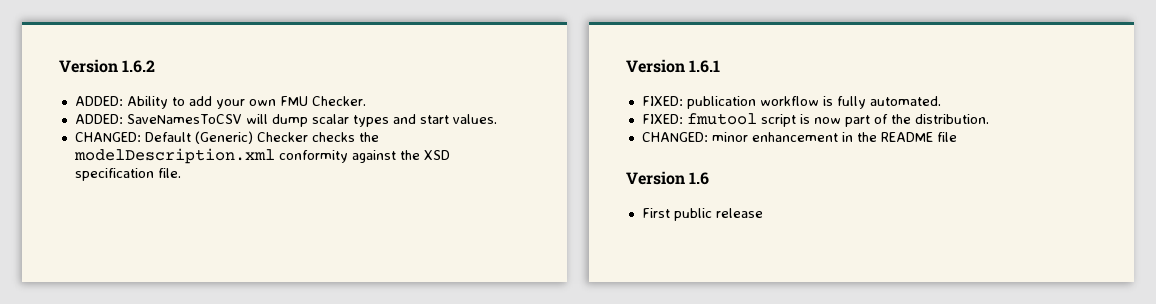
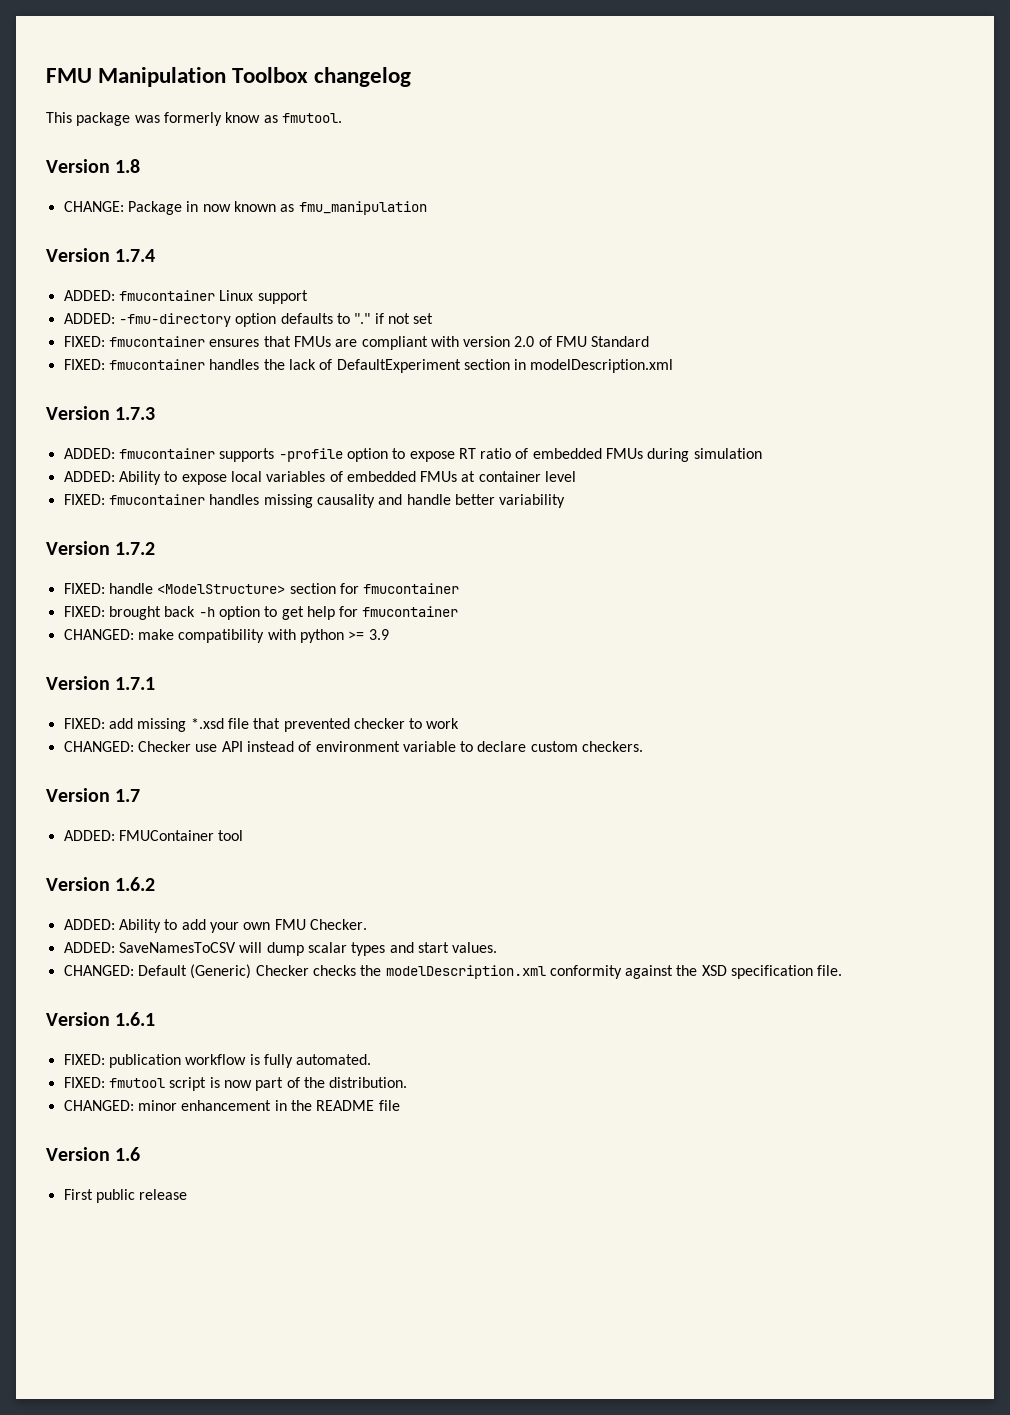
+ FMU Manipulation Toolbox changelog
+ This package was formerly know as fmutool.
+ Version 1.8
+ CHANGE: Package in now known as fmu_manipulation
+ Version 1.7.4
+ ADDED: fmucontainer Linux support
+ ADDED: -fmu-directory option defaults to "." if not set
+ FIXED: fmucontainer ensures that FMUs are compliant with version 2.0 of FMU Standard
+ FIXED: fmucontainer handles the lack of DefaultExperiment section in modelDescription.xml
+ Version 1.7.3
+ ADDED: fmucontainer supports -profile option to expose RT ratio of embedded FMUs during simulation
+ ADDED: Ability to expose local variables of embedded FMUs at container level
+ FIXED: fmucontainer handles missing causality and handle better variability
+ Version 1.7.2
+ FIXED: handle <ModelStructure> section for fmucontainer
+ FIXED: brought back -h option to get help for fmucontainer
+ CHANGED: make compatibility with python >= 3.9
+ Version 1.7.1
+ FIXED: add missing *.xsd file that prevented checker to work
+ CHANGED: Checker use API instead of environment variable to declare custom checkers.
+ Version 1.7
+ ADDED: FMUContainer tool

